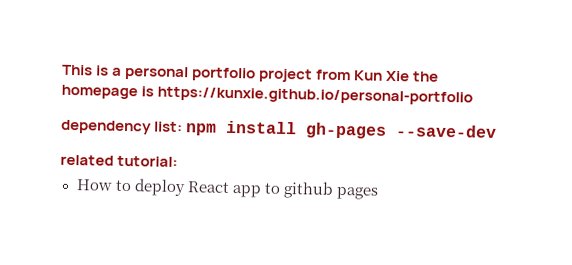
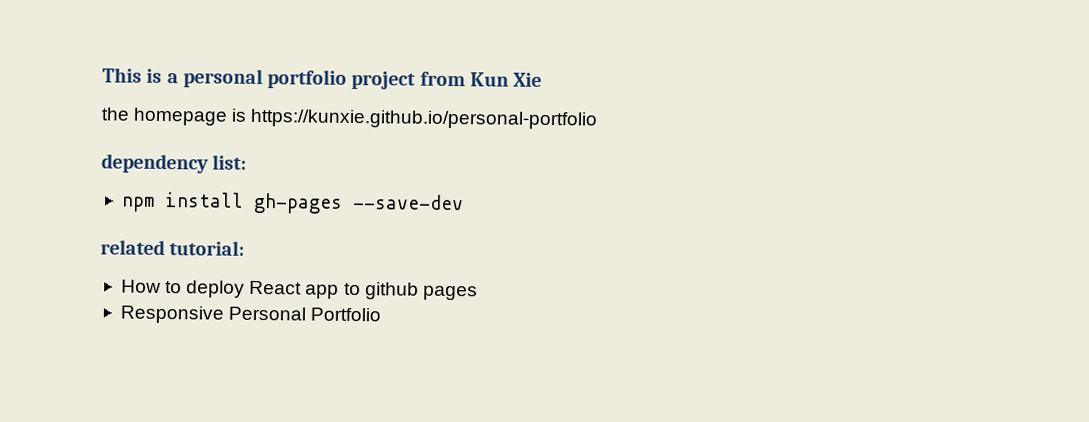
- This is a personal portfolio project from Kun Xie the homepage is https://kunxie.github.io/personal-portfolio
+ This is a personal portfolio project from Kun Xie
+ the homepage is https://kunxie.github.io/personal-portfolio
- dependency list: npm install gh-pages --save-dev
+ dependency list:
+ npm install gh-pages --save-dev
+ Responsive Personal Portfolio

